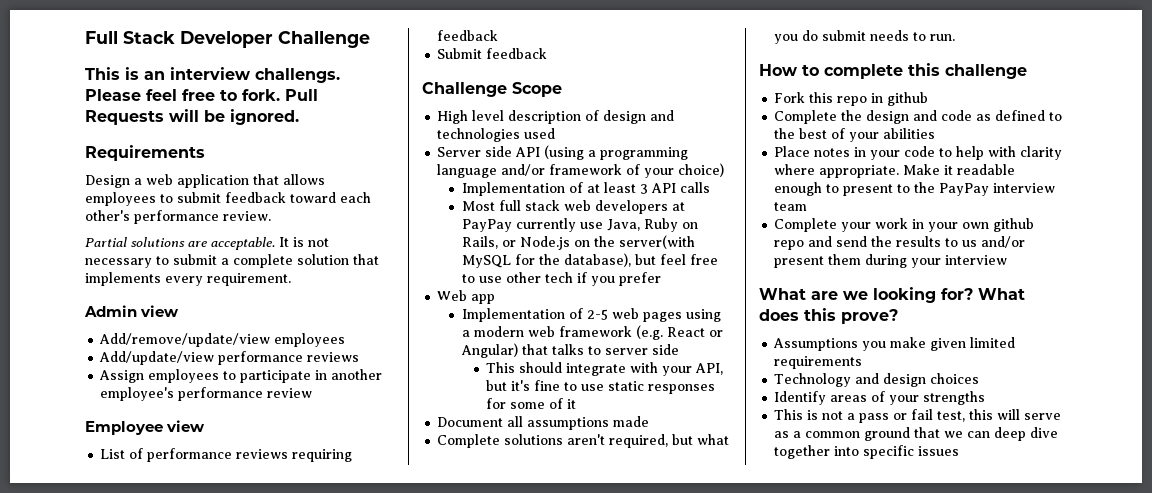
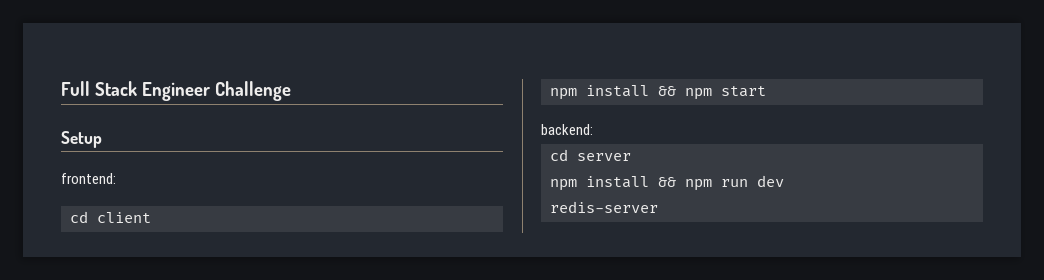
- Full Stack Developer Challenge
+ Full Stack Engineer Challenge
- This is an interview challengs. Please feel free to fork. Pull Requests will be ignored.
- Requirements
- Design a web application that allows employees to submit feedback toward each other's performance review.
- Partial solutions are acceptable. It is not necessary to submit a complete solution that implements every requirement.
- Admin view
- Add/remove/update/view employees
- Add/update/view performance reviews
- Assign employees to participate in another employee's performance review
- Employee view
- List of performance reviews requiring feedback
- Submit feedback
- Challenge Scope
- High level description of design and technologies used
- Server side API (using a programming language and/or framework of your choice)
- Implementation of at least 3 API calls
- Most full stack web developers at PayPay currently use Java, Ruby on Rails, or Node.js on the server(with MySQL for the database), but feel free to use other tech if you prefer
- Web app
- Implementation of 2-5 web pages using a modern web framework (e.g. React or Angular) that talks to server side
- This should integrate with your API, but it's fine to use static responses for some of it
- Document all assumptions made
- Complete solutions aren't required, but what you do submit needs to run.
- How to complete this challenge
- Fork this repo in github
- Complete the design and code as defined to the best of your abilities
- Place notes in your code to help with clarity where appropriate. Make it readable enough to present to the PayPay interview team
- Complete your work in your own github repo and send the results to us and/or present them during your interview
- What are we looking for? What does this prove?
- Assumptions you make given limited requirements
- Technology and design choices
- Identify areas of your strengths
- This is not a pass or fail test, this will serve as a common ground that we can deep dive together into specific issues
+ Setup
+ frontend:
+ cd client
+ npm install && npm start
+ backend:
+ cd server
+ npm install && npm run dev
+ redis-server

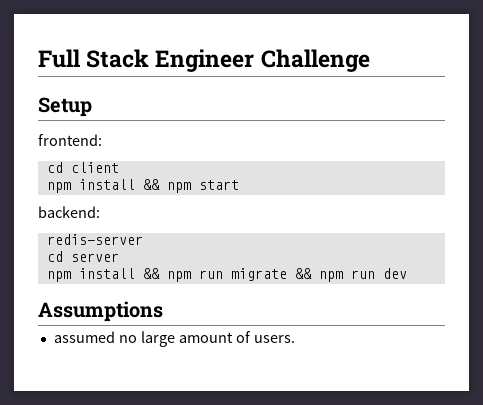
+ redis-server
- npm install && npm run dev
- redis-server
+ npm install && npm run migrate && npm run dev
+ Assumptions
+ assumed no large amount of users.

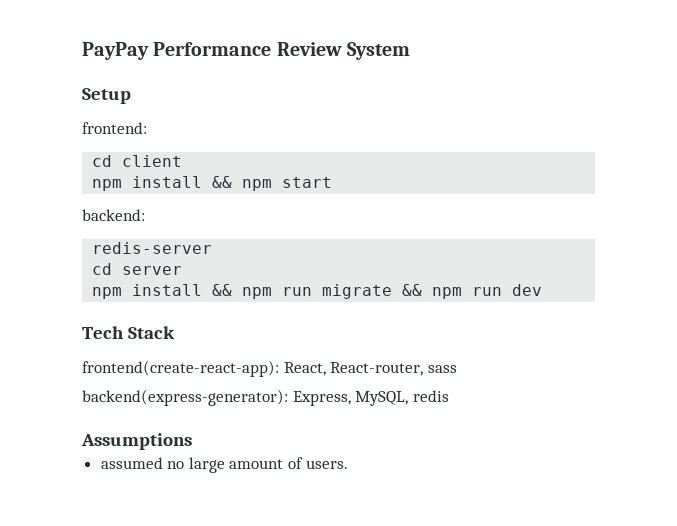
- Full Stack Engineer Challenge
+ PayPay Performance Review System
+ Tech Stack
+ frontend(create-react-app): React, React-router, sass
+ backend(express-generator): Express, MySQL, redis

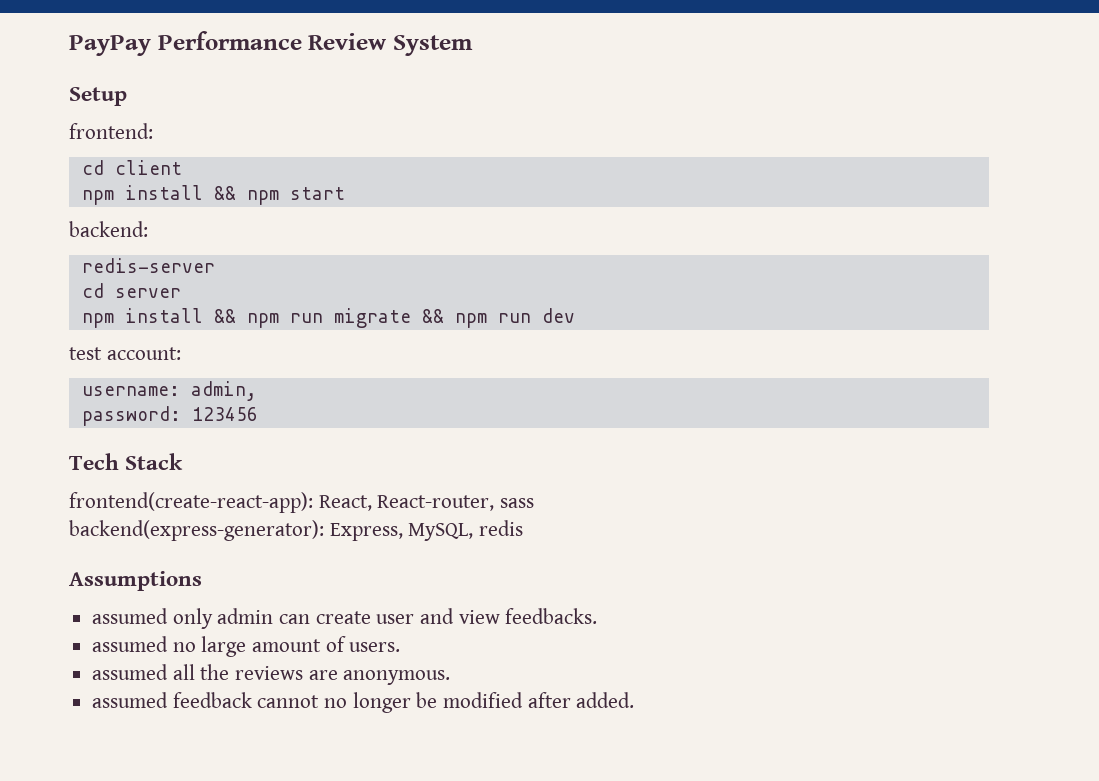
+ test account:
+ username: admin,
+ password: 123456
+ assumed only admin can create user and view feedbacks.
+ assumed all the reviews are anonymous.
+ assumed feedback cannot no longer be modified after added.

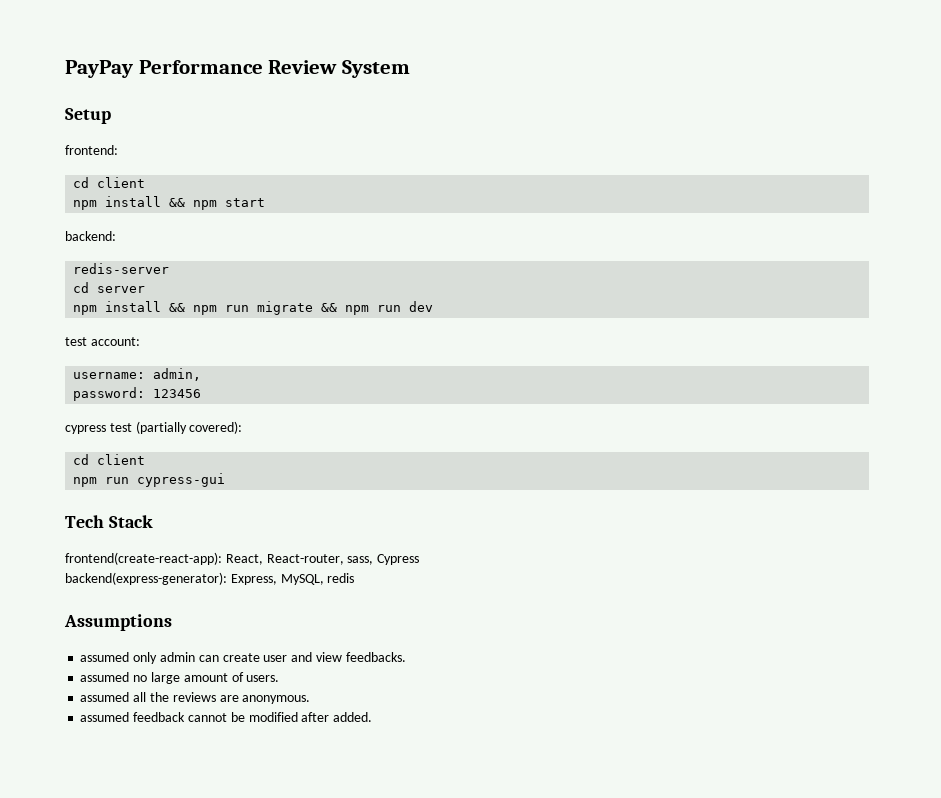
+ cypress test (partially covered):
+ cd client
+ npm run cypress-gui
- frontend(create-react-app): React, React-router, sass
+ frontend(create-react-app): React, React-router, sass, Cypress
- assumed feedback cannot no longer be modified after added.
+ assumed feedback cannot be modified after added.

